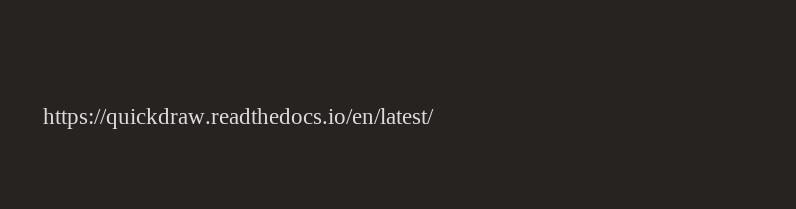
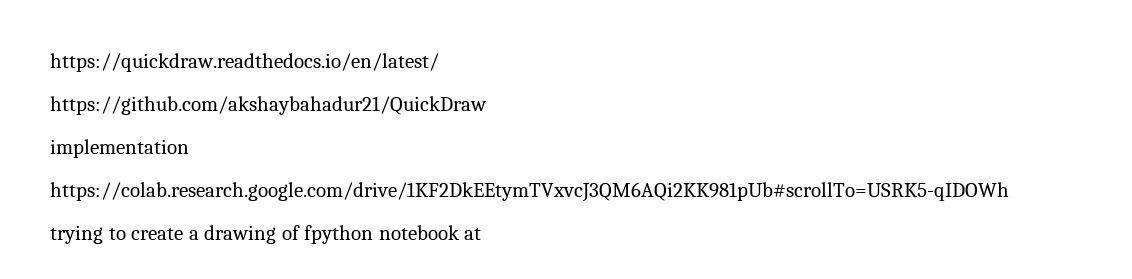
+ https://github.com/akshaybahadur21/QuickDraw
+ implementation
+ https://colab.research.google.com/drive/1KF2DkEEtymTVxvcJ3QM6AQi2KK981pUb#scrollTo=USRK5-qIDOWh
+ trying to create a drawing of fpython notebook at

